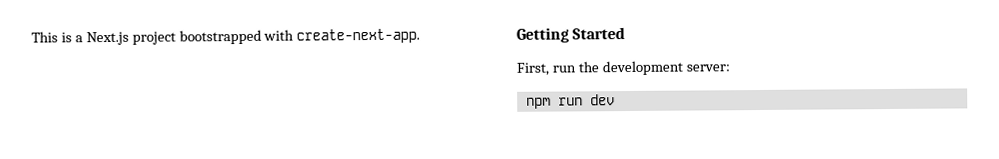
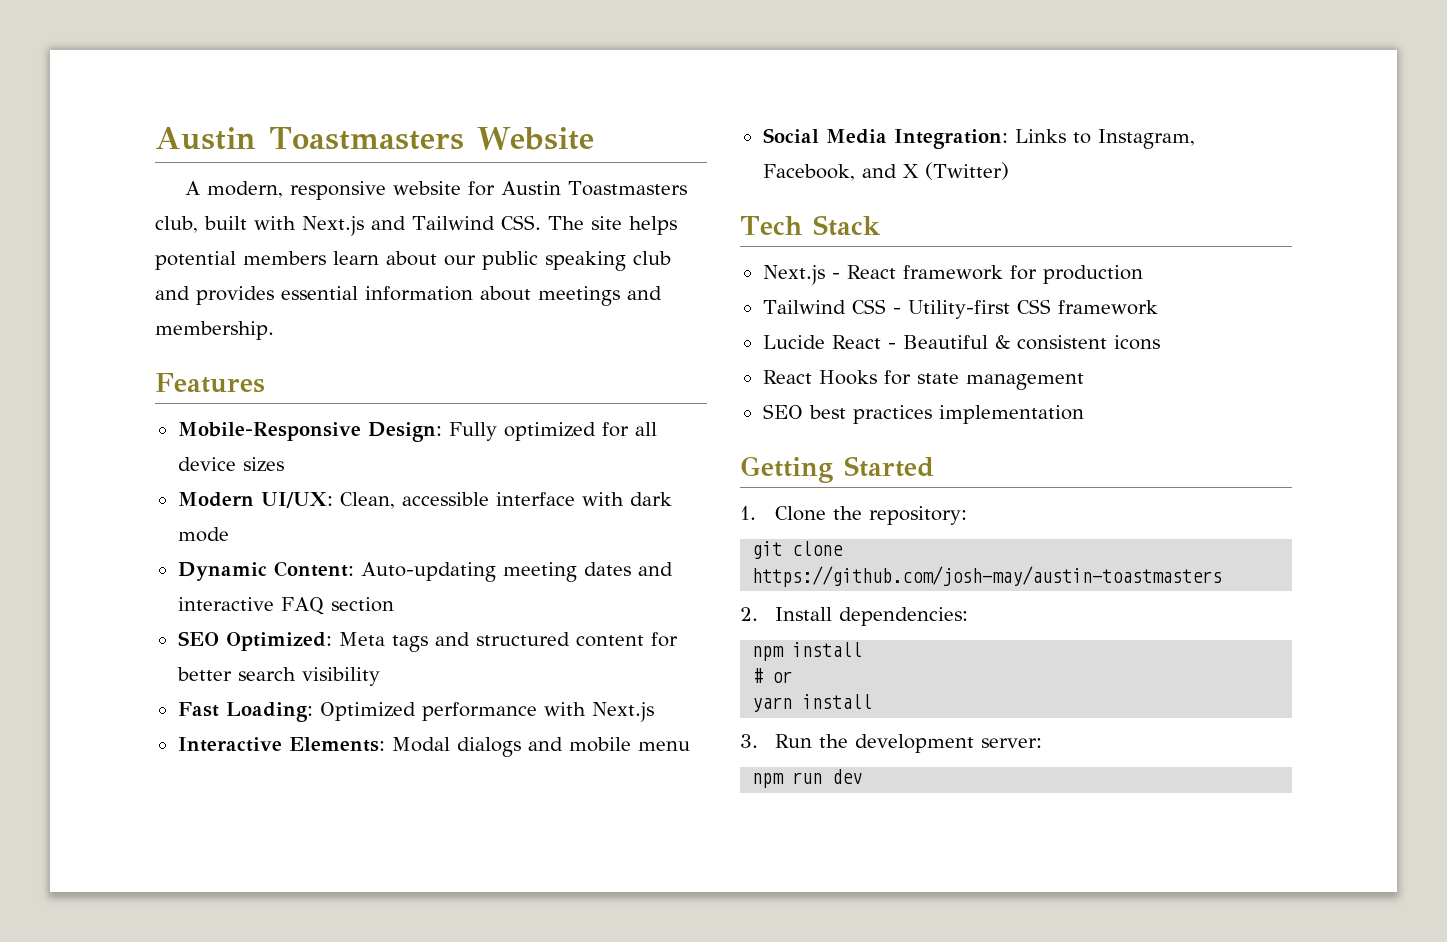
- This is a Next.js project bootstrapped with create-next-app.
+ Austin Toastmasters Website
+ A modern, responsive website for Austin Toastmasters club, built with Next.js and Tailwind CSS. The site helps potential members learn about our public speaking club and provides essential information about meetings and membership.
+ Features
+ Mobile-Responsive Design: Fully optimized for all device sizes
+ Modern UI/UX: Clean, accessible interface with dark mode
+ Dynamic Content: Auto-updating meeting dates and interactive FAQ section
+ SEO Optimized: Meta tags and structured content for better search visibility
+ Fast Loading: Optimized performance with Next.js
+ Interactive Elements: Modal dialogs and mobile menu
+ Social Media Integration: Links to Instagram, Facebook, and X (Twitter)
+ Tech Stack
+ Next.js - React framework for production
+ Tailwind CSS - Utility-first CSS framework
+ Lucide React - Beautiful & consistent icons
+ React Hooks for state management
+ SEO best practices implementation
  Getting Started
- First, run the development server:
+ 1. Clone the repository:
+ git clone https://github.com/josh-may/austin-toastmasters
+ 2. Install dependencies:
+ npm install
+ # or
+ yarn install
+ 3. Run the development server:

